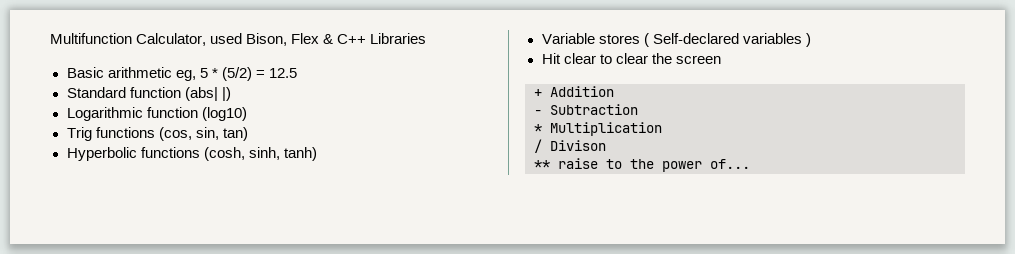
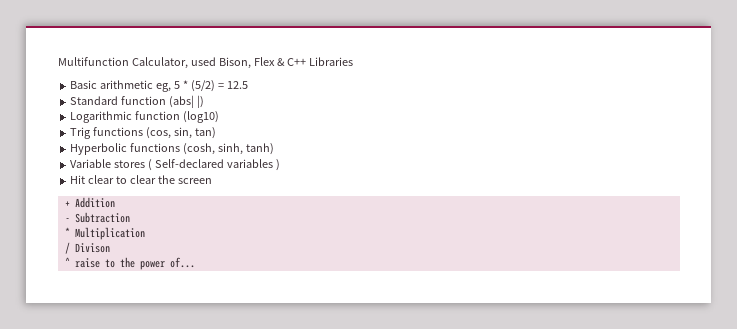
- ** raise to the power of...
+ ^ raise to the power of...

